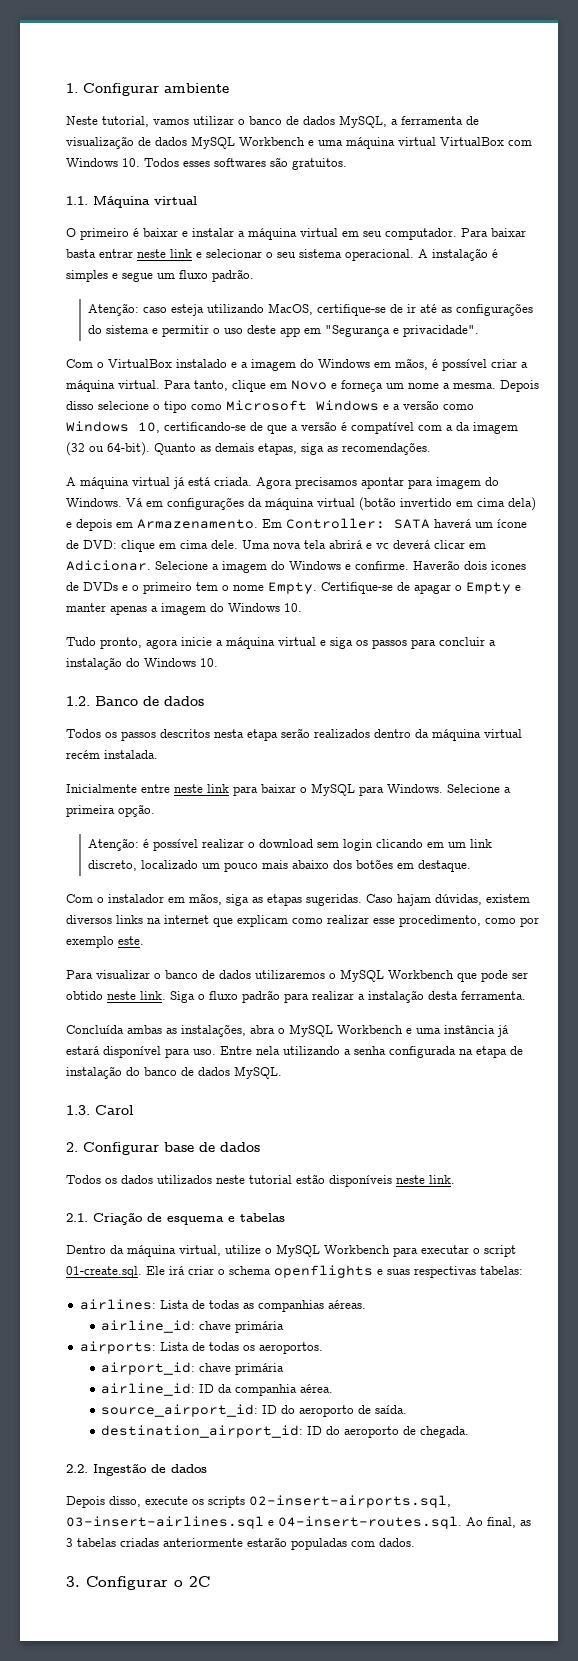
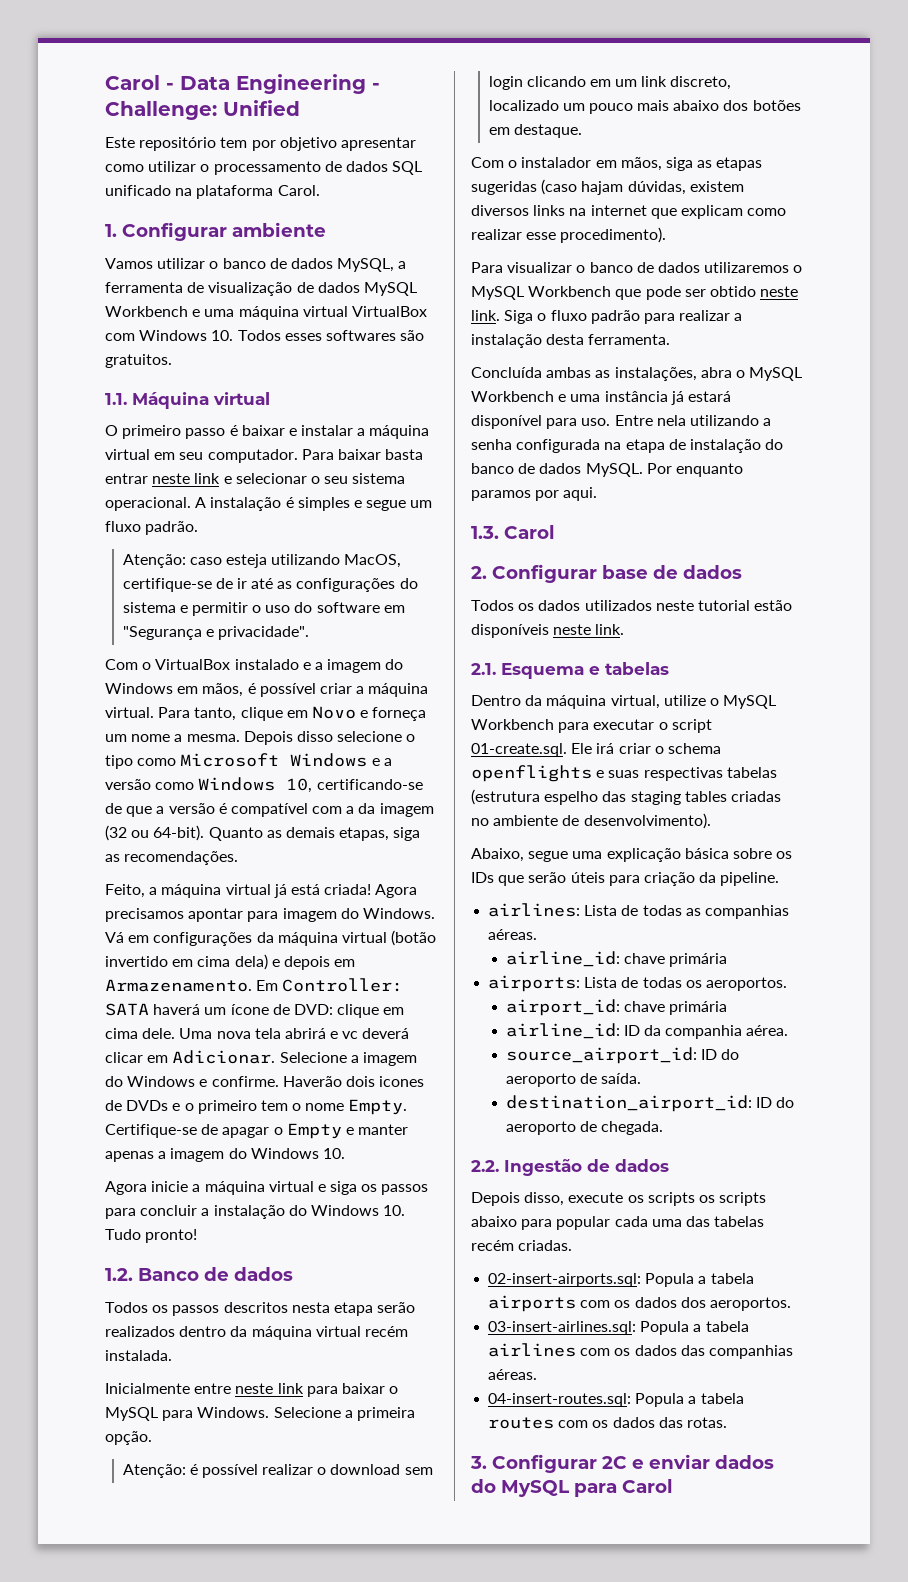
+ Carol - Data Engineering - Challenge: Unified
+ Este repositório tem por objetivo apresentar como utilizar o processamento de dados SQL unificado na plataforma Carol.
- Neste tutorial, vamos utilizar o banco de dados MySQL, a ferramenta de visualização de dados MySQL Workbench e uma máquina virtual VirtualBox com Windows 10. Todos esses softwares são gratuitos.
+ Vamos utilizar o banco de dados MySQL, a ferramenta de visualização de dados MySQL Workbench e uma máquina virtual VirtualBox com Windows 10. Todos esses softwares são gratuitos.
- O primeiro é baixar e instalar a máquina virtual em seu computador.
+ O primeiro passo é baixar e instalar a máquina virtual em seu computador.
- Atenção: caso esteja utilizando MacOS, certifique-se de ir até as configurações do sistema e permitir o uso deste app em "Segurança e privacidade".
+ Atenção: caso esteja utilizando MacOS, certifique-se de ir até as configurações do sistema e permitir o uso do software em "Segurança e privacidade".
- A máquina virtual já está criada.
+ Feito, a máquina virtual já está criada!
- Tudo pronto, agora inicie a máquina virtual e siga os passos para concluir a instalação do Windows 10.
+ Agora inicie a máquina virtual e siga os passos para concluir a instalação do Windows 10. Tudo pronto!
- Com o instalador em mãos, siga as etapas sugeridas. Caso hajam dúvidas, existem diversos links na internet que explicam como realizar esse procedimento, como por exemplo este.
+ Com o instalador em mãos, siga as etapas sugeridas (caso hajam dúvidas, existem diversos links na internet que explicam como realizar esse procedimento).
+ Por enquanto paramos por aqui.
- 2.1. Criação de esquema e tabelas
+ 2.1. Esquema e tabelas
- Dentro da máquina virtual, utilize o MySQL Workbench para executar o script 01-create.sql. Ele irá criar o schema openflights e suas respectivas tabelas:
+ Dentro da máquina virtual, utilize o MySQL Workbench para executar o script 01-create.sql. Ele irá criar o schema openflights e suas respectivas tabelas (estrutura espelho das staging tables criadas no ambiente de desenvolvimento).
+ Abaixo, segue uma explicação básica sobre os IDs que serão úteis para criação da pipeline.
- Depois disso, execute os scripts 02-insert-airports.sql, 03-insert-airlines.sql e 04-insert-routes.sql. Ao final, as 3 tabelas criadas anteriormente estarão populadas com dados.
- 3. Configurar o 2C
+ Depois disso, execute os scripts os scripts abaixo para popular cada uma das tabelas recém criadas.
+ 02-insert-airports.sql: Popula a tabela airports com os dados dos aeroportos.
+ 03-insert-airlines.sql: Popula a tabela airlines com os dados das companhias aéreas.
+ 04-insert-routes.sql: Popula a tabela routes com os dados das rotas.
+ 3. Configurar 2C e enviar dados do MySQL para Carol

